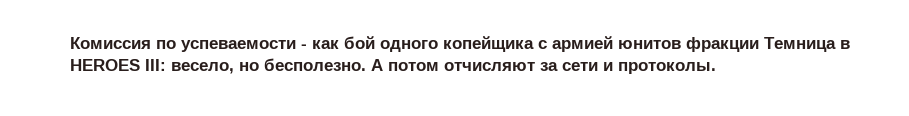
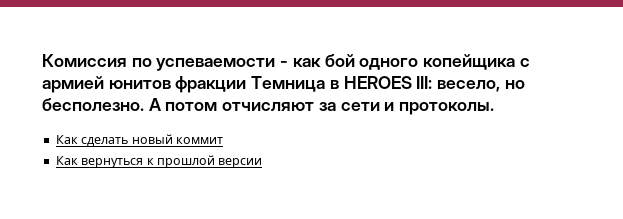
+ Как сделать новый коммит
+ Как вернуться к прошлой версии

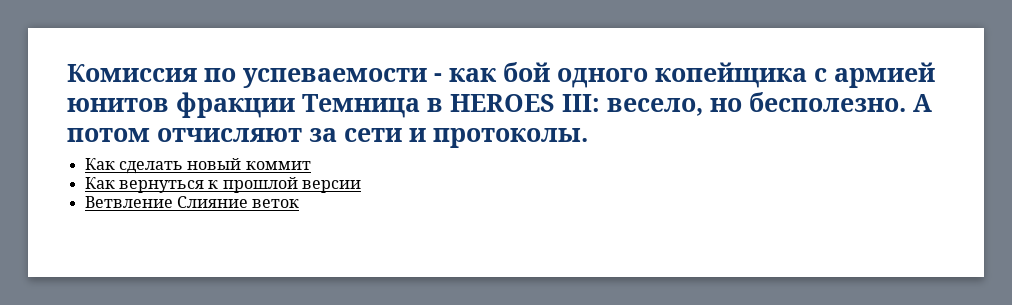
+ Ветвление Слияние веток

